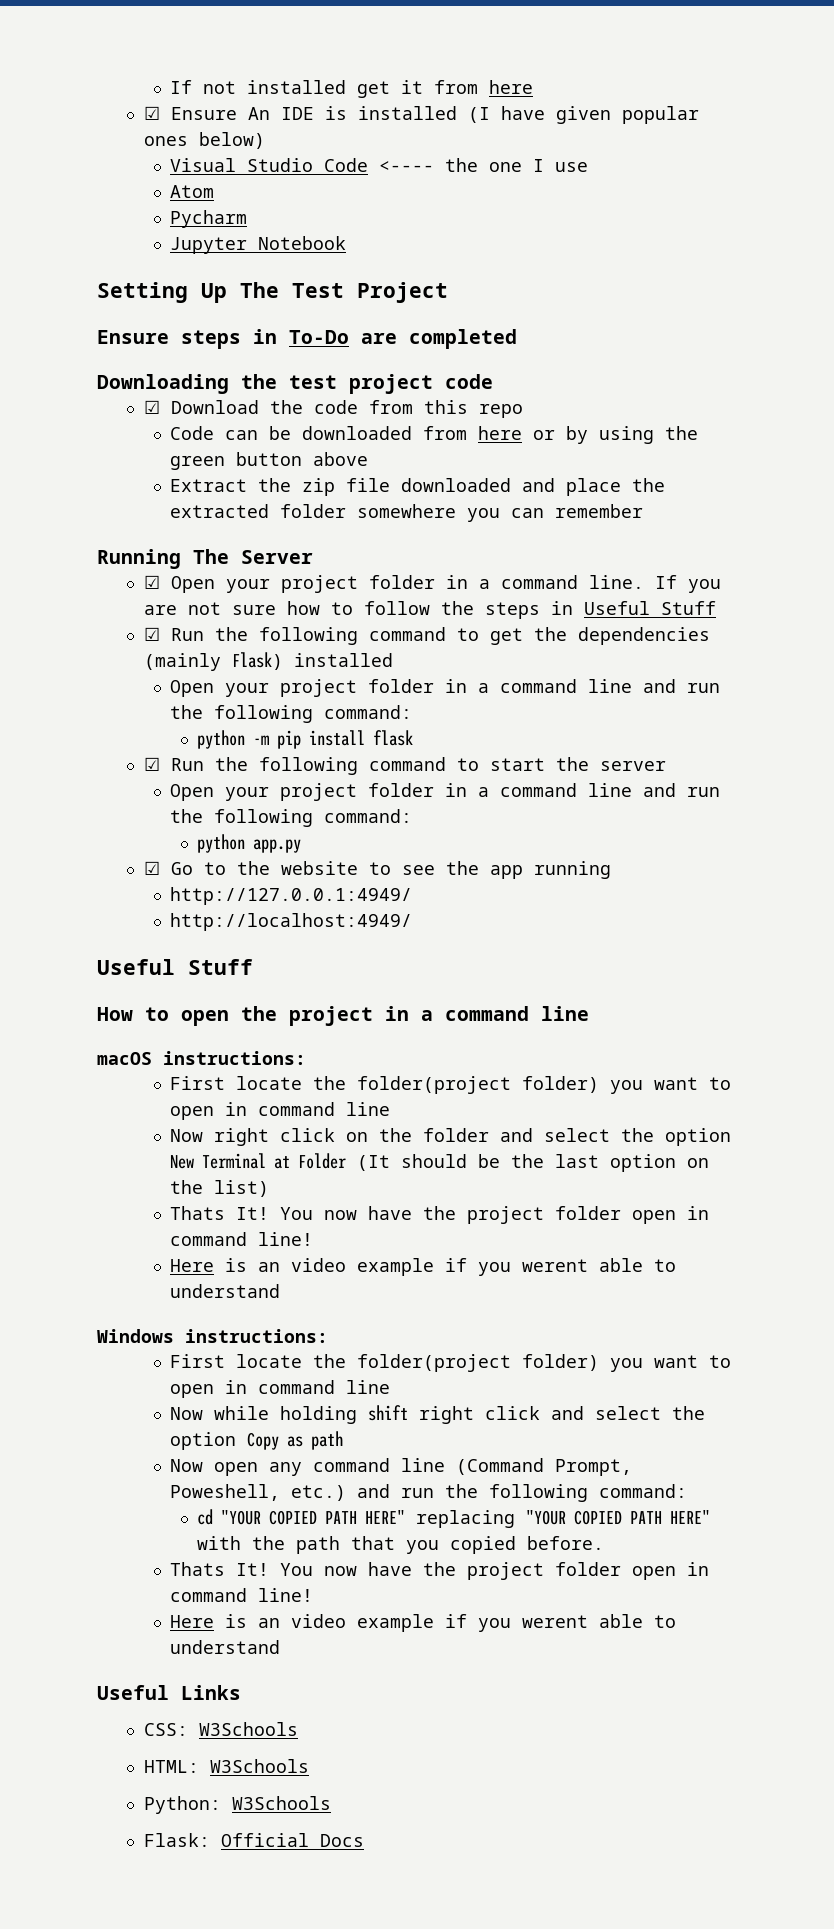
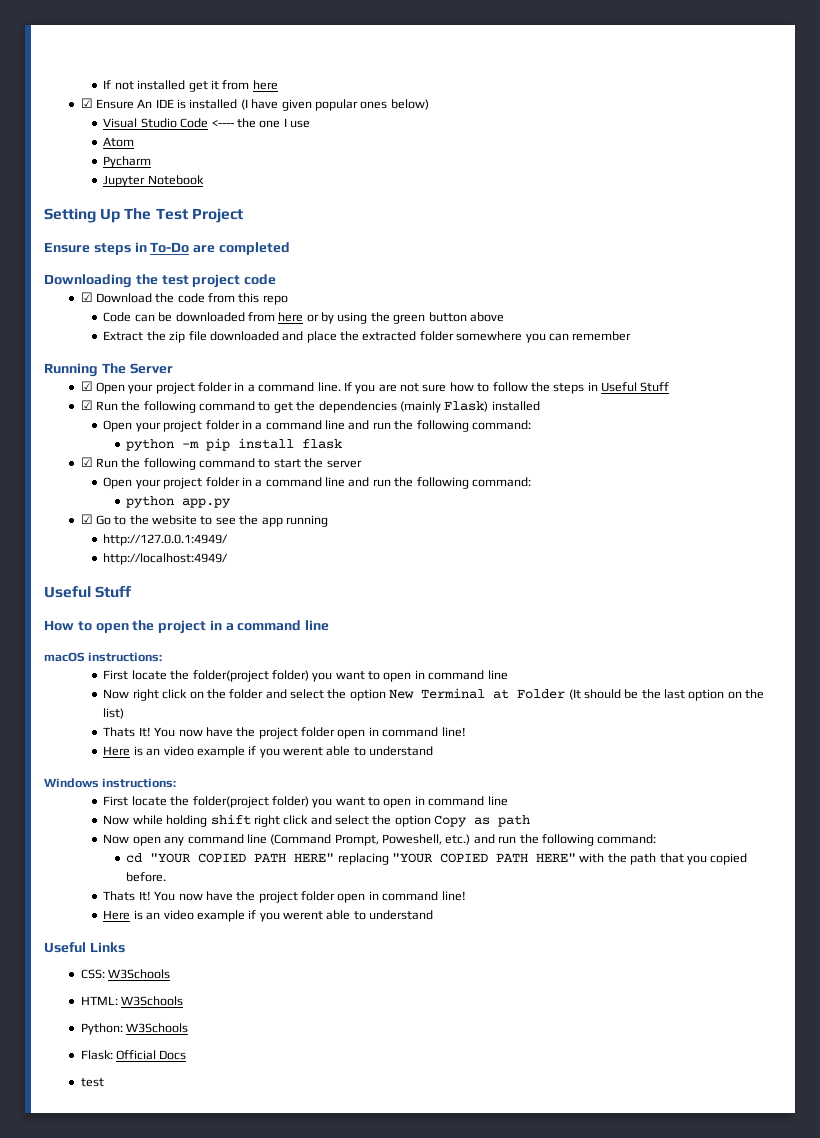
  Flask: Official Docs
+ test

